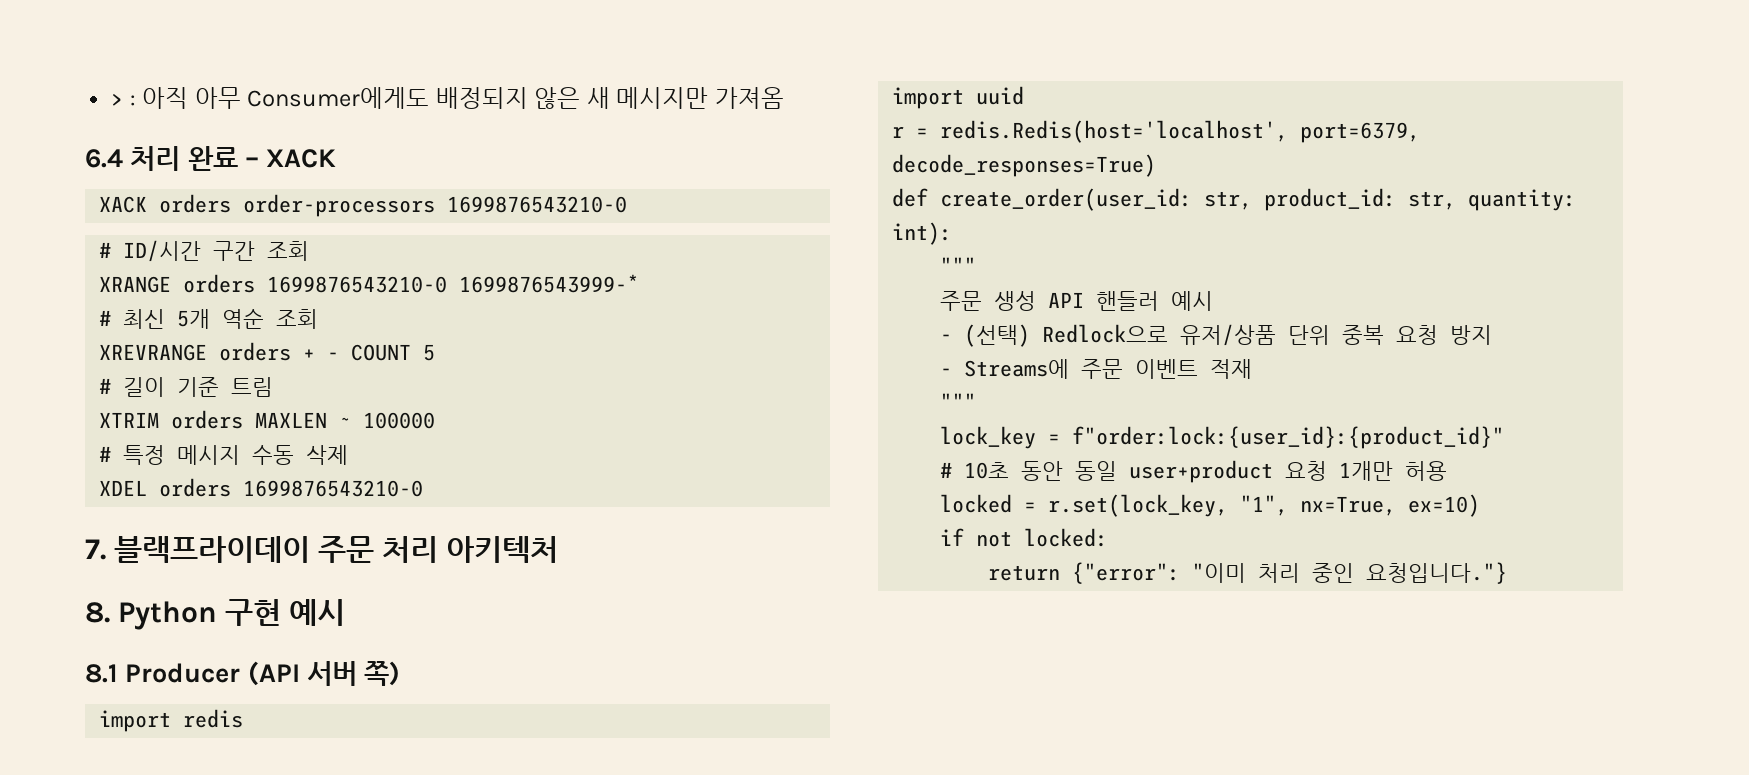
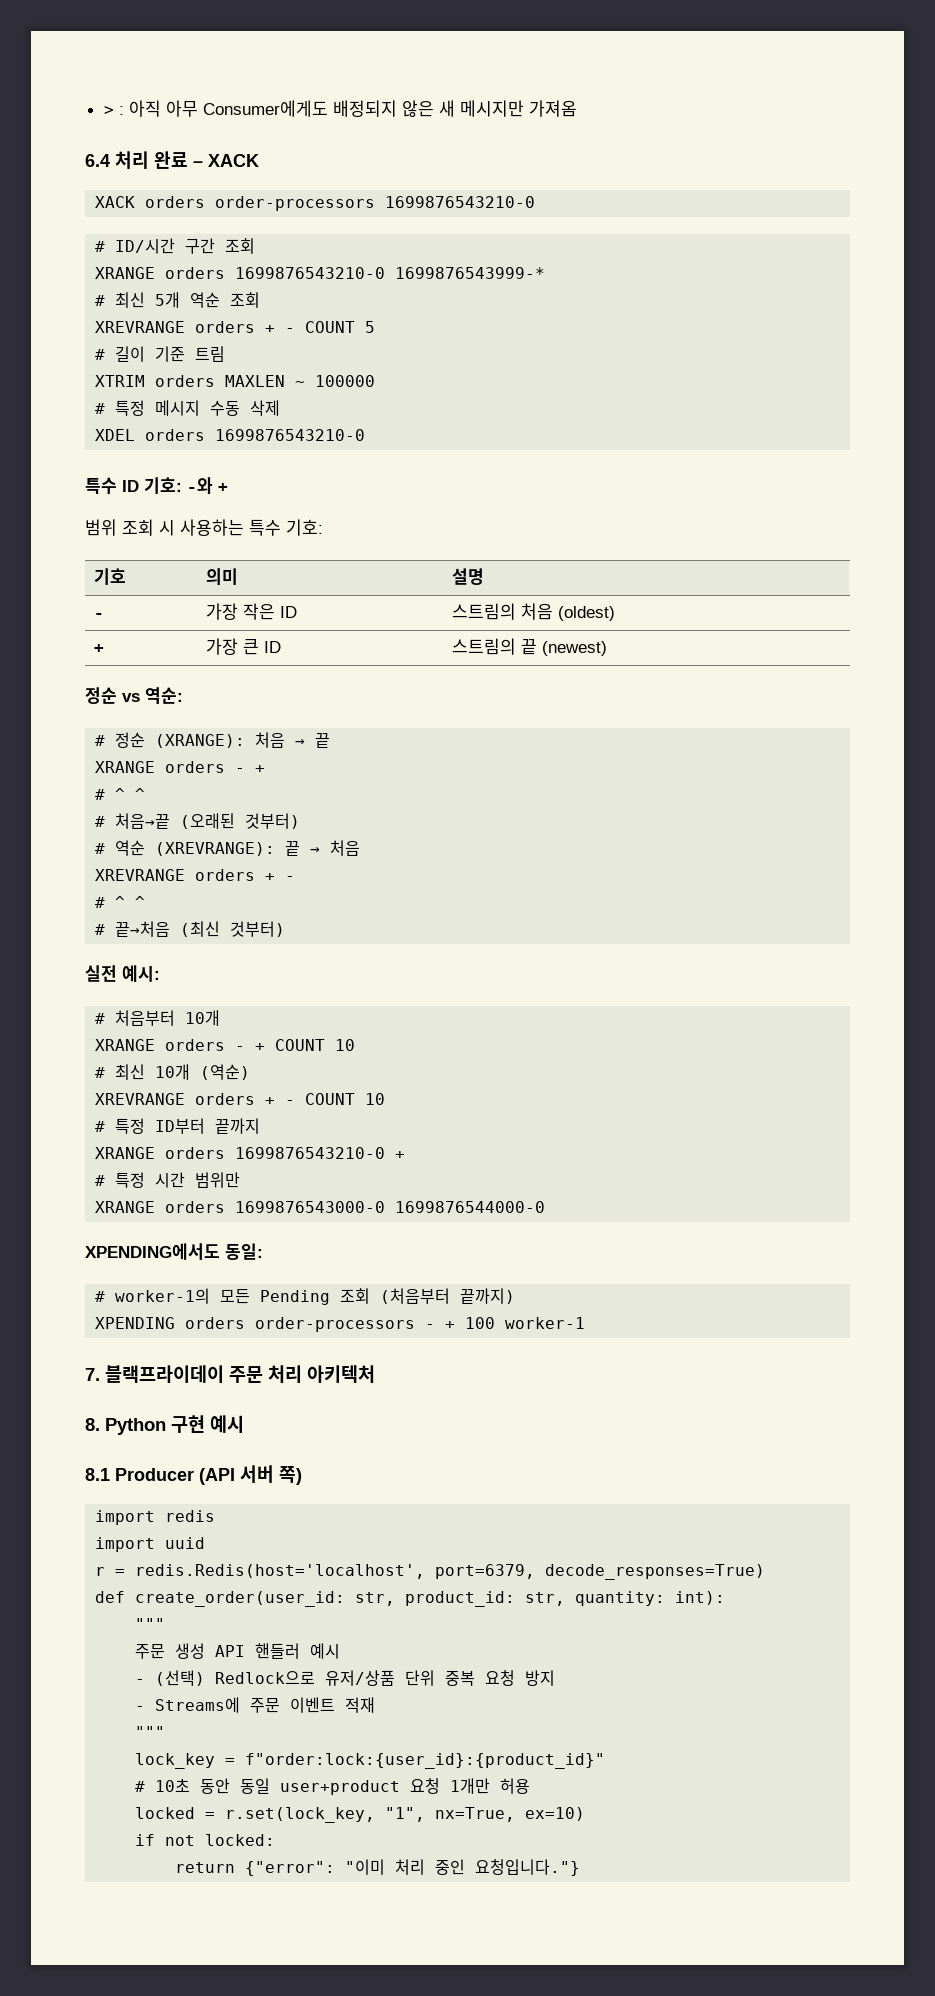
+ 특수 ID 기호: -와 +
+ 범위 조회 시 사용하는 특수 기호:
+ 기호 | 의미 | 설명
+ - | 가장 작은 ID | 스트림의 처음 (oldest)
+ + | 가장 큰 ID | 스트림의 끝 (newest)
+ 정순 vs 역순:
+ # 정순 (XRANGE): 처음 → 끝
+ XRANGE orders - +
+ # ^ ^
+ # 처음→끝 (오래된 것부터)
+ # 역순 (XREVRANGE): 끝 → 처음
+ XREVRANGE orders + -
+ # ^ ^
+ # 끝→처음 (최신 것부터)
+ 실전 예시:
+ # 처음부터 10개
+ XRANGE orders - + COUNT 10
+ # 최신 10개 (역순)
+ XREVRANGE orders + - COUNT 10
+ # 특정 ID부터 끝까지
+ XRANGE orders 1699876543210-0 +
+ # 특정 시간 범위만
+ XRANGE orders 1699876543000-0 1699876544000-0
+ XPENDING에서도 동일:
+ # worker-1의 모든 Pending 조회 (처음부터 끝까지)
+ XPENDING orders order-processors - + 100 worker-1

